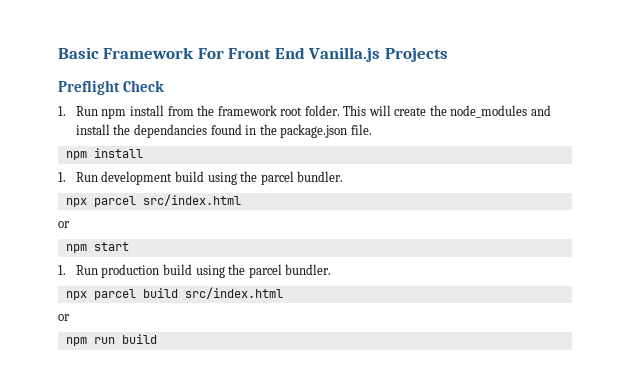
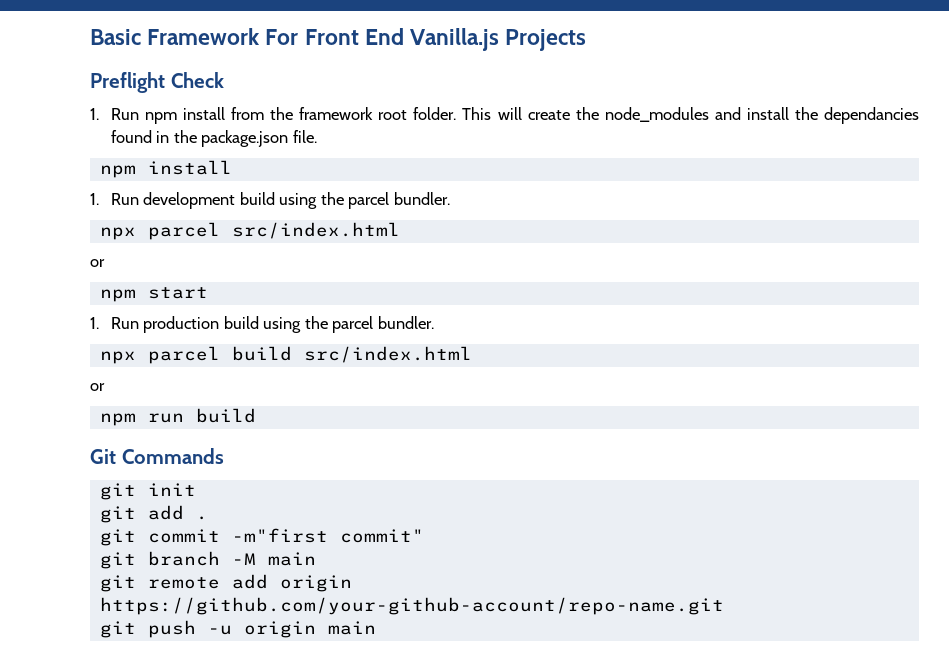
+ Git Commands
+ git init
+ git add .
+ git commit -m"first commit"
+ git branch -M main
+ git remote add origin https://github.com/your-github-account/repo-name.git
+ git push -u origin main

